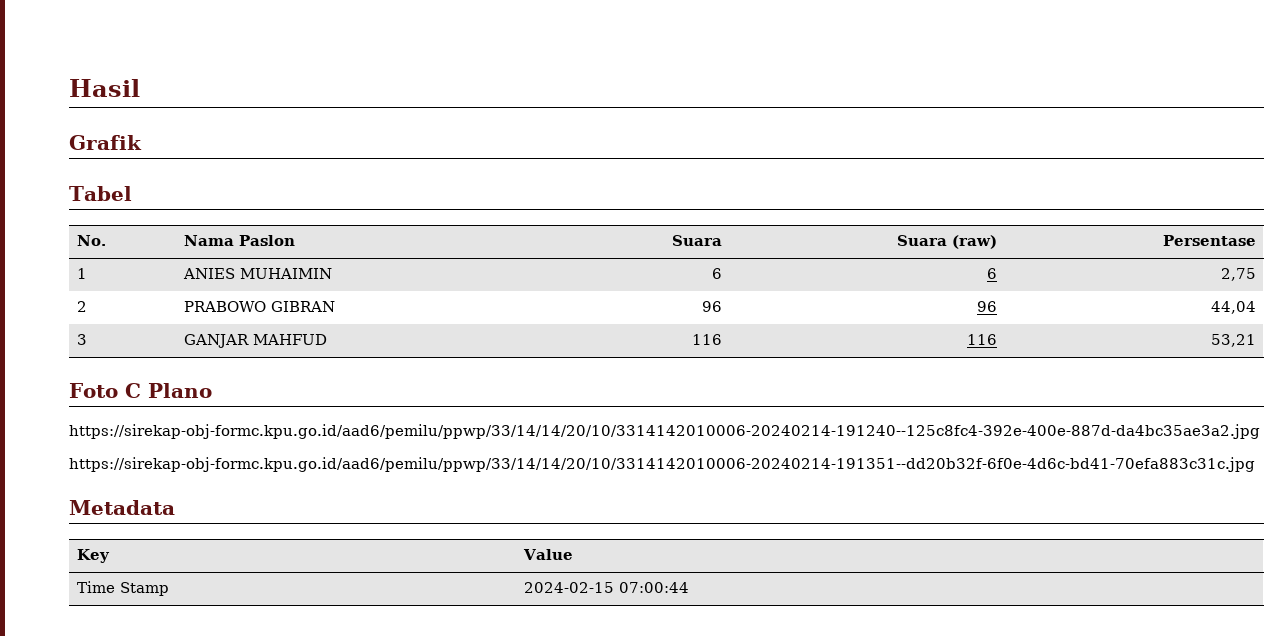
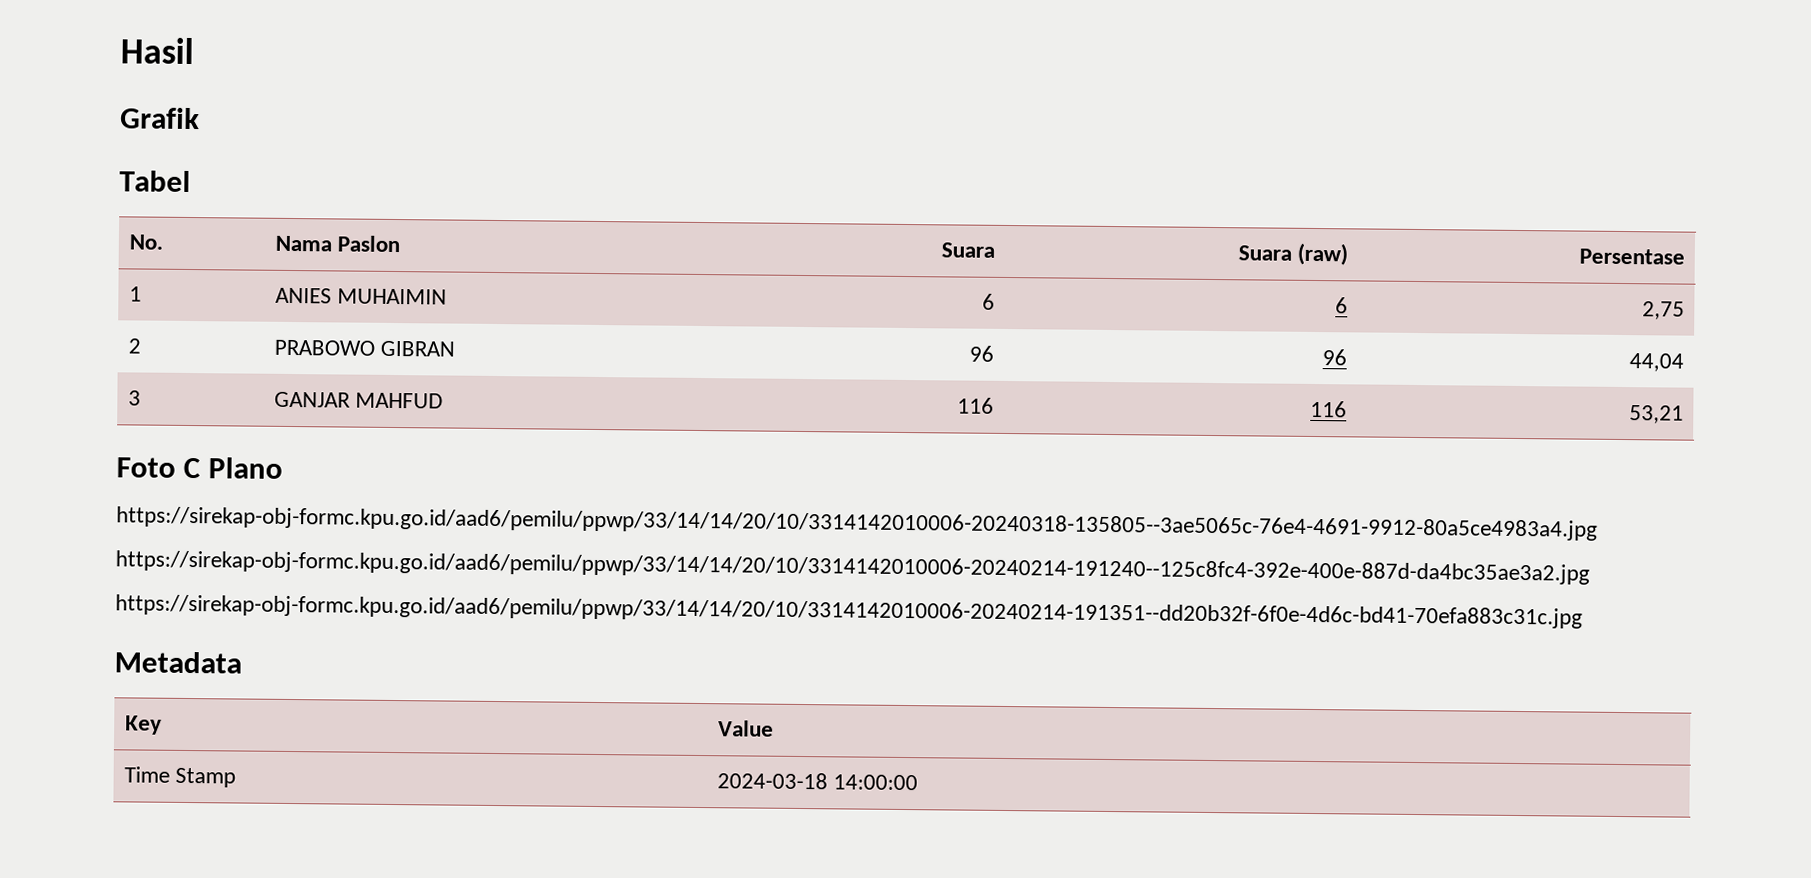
+ https://sirekap-obj-formc.kpu.go.id/aad6/pemilu/ppwp/33/14/14/20/10/3314142010006-20240318-135805--3ae5065c-76e4-4691-9912-80a5ce4983a4.jpg
- Time Stamp | 2024-02-15 07:00:44
+ Time Stamp | 2024-03-18 14:00:00

